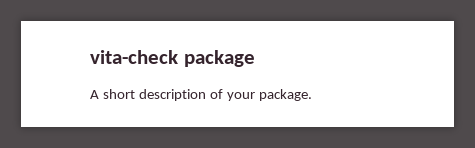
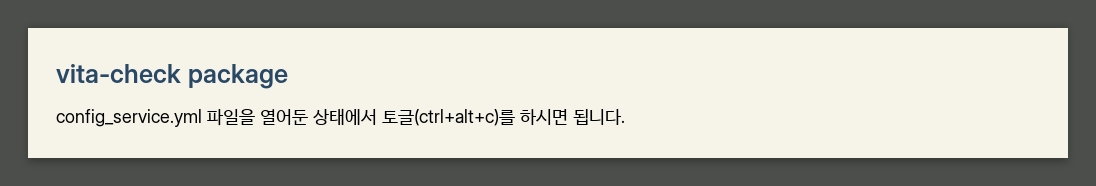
- A short description of your package.
+ config_service.yml 파일을 열어둔 상태에서 토글(ctrl+alt+c)를 하시면 됩니다.

